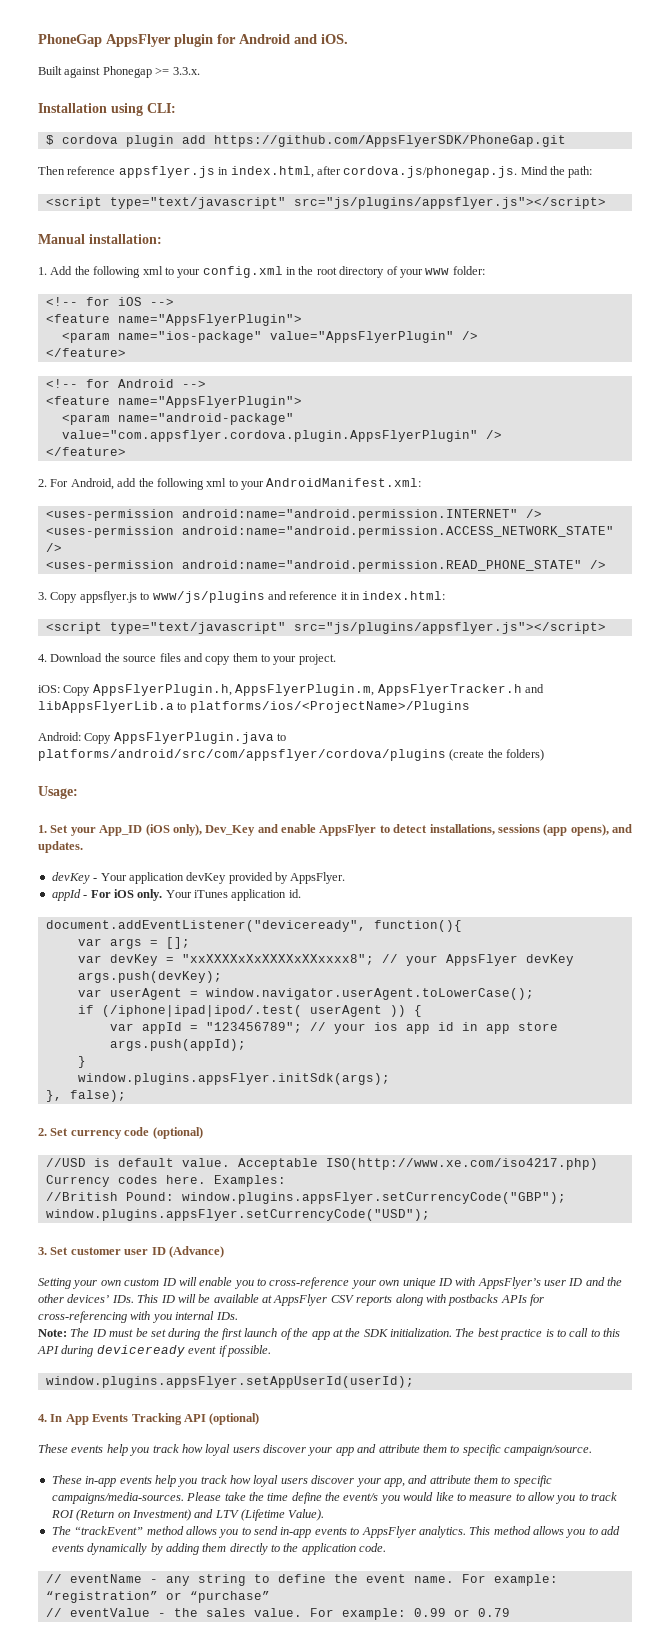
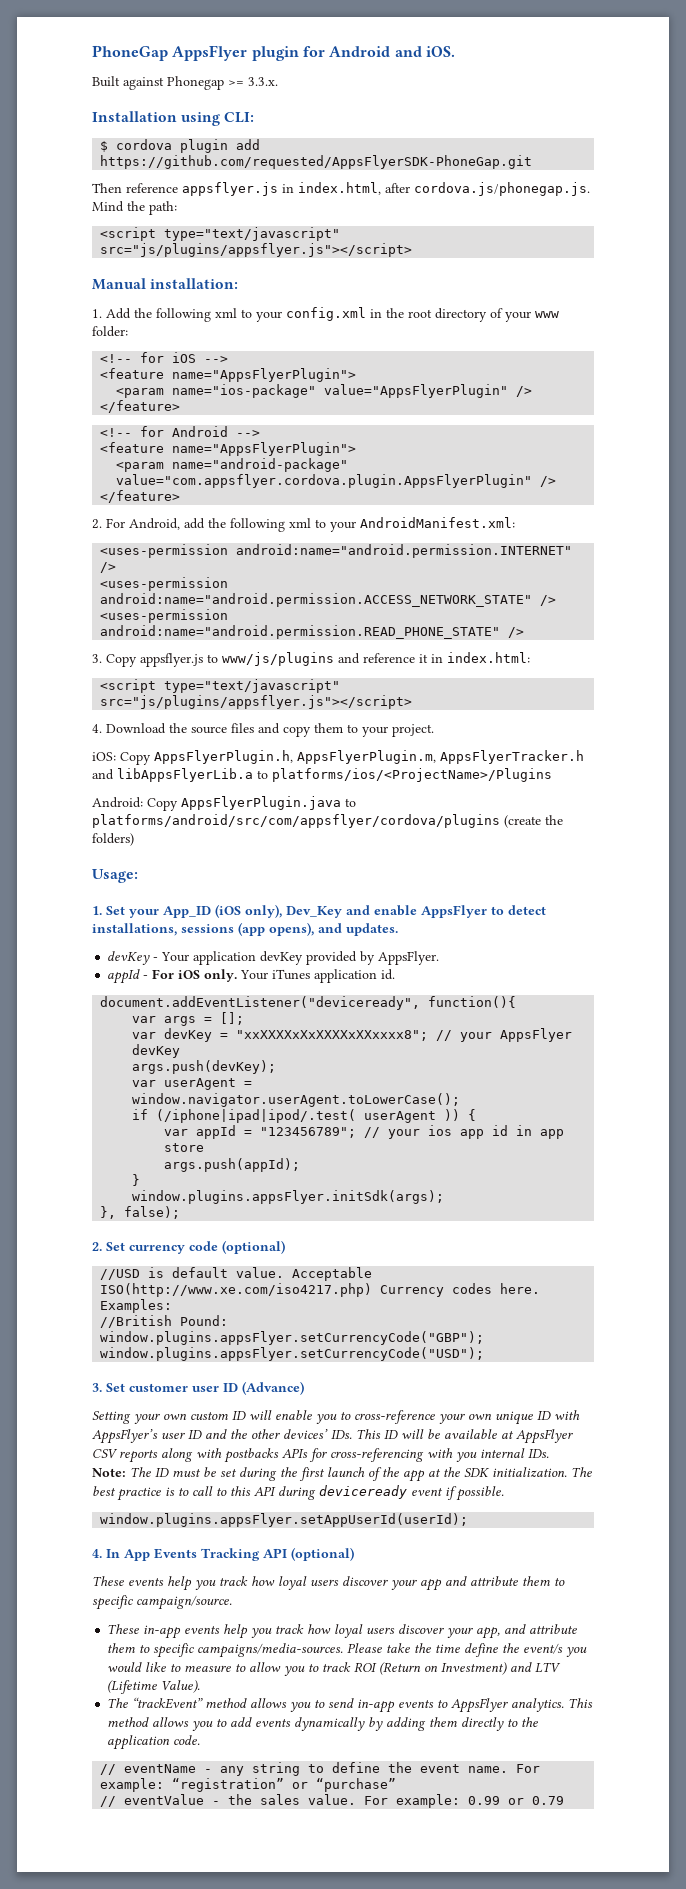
- $ cordova plugin add https://github.com/AppsFlyerSDK/PhoneGap.git
+ $ cordova plugin add https://github.com/requested/AppsFlyerSDK-PhoneGap.git

